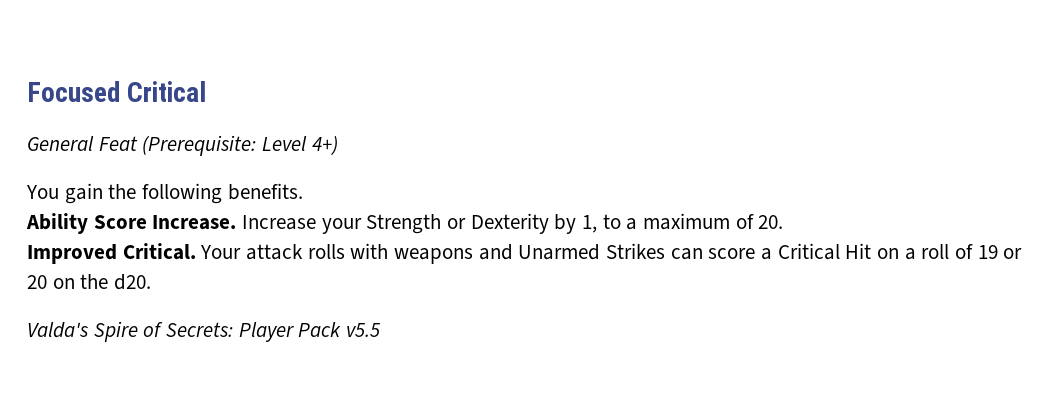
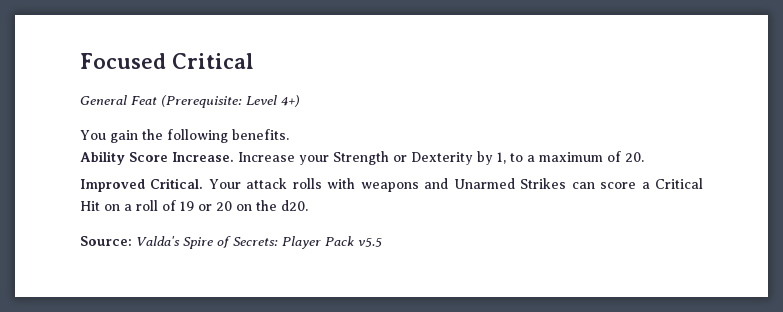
- Valda's Spire of Secrets: Player Pack v5.5
+ Source: Valda's Spire of Secrets: Player Pack v5.5

